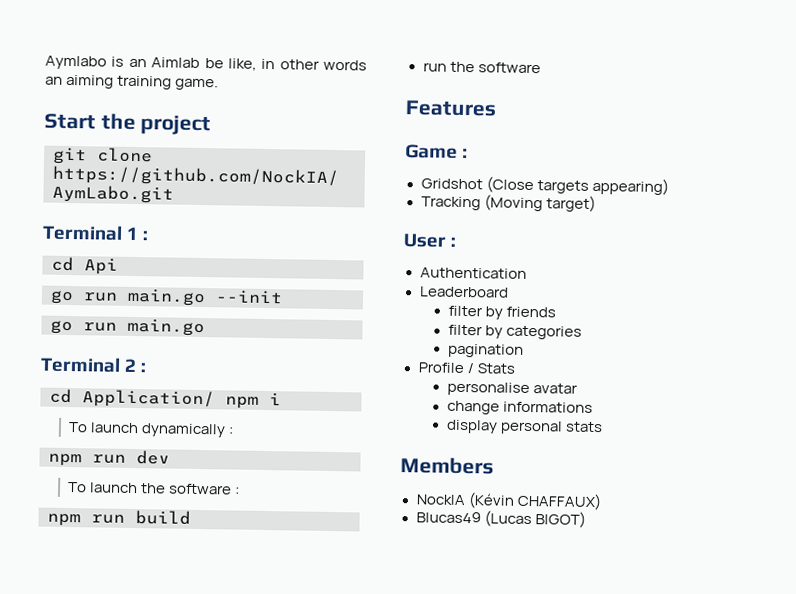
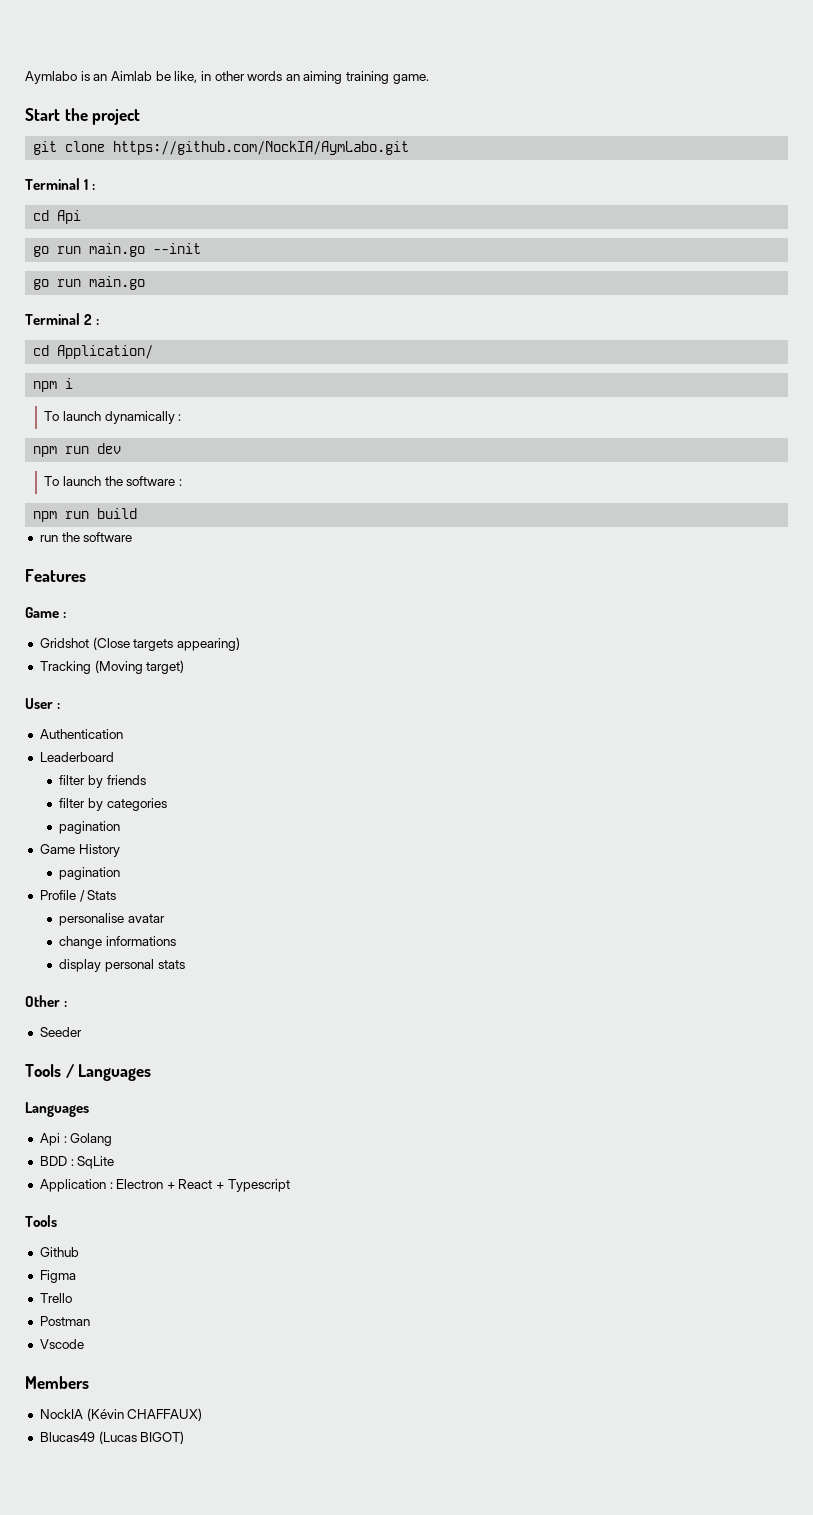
- cd Application/ npm i
+ cd Application/
+ npm i
+ Game History
+ pagination
+ Other :
+ Seeder
+ Tools / Languages
+ Languages
+ Api : Golang
+ BDD : SqLite
+ Application : Electron + React + Typescript
+ Tools
+ Github
+ Figma
+ Trello
+ Postman
+ Vscode

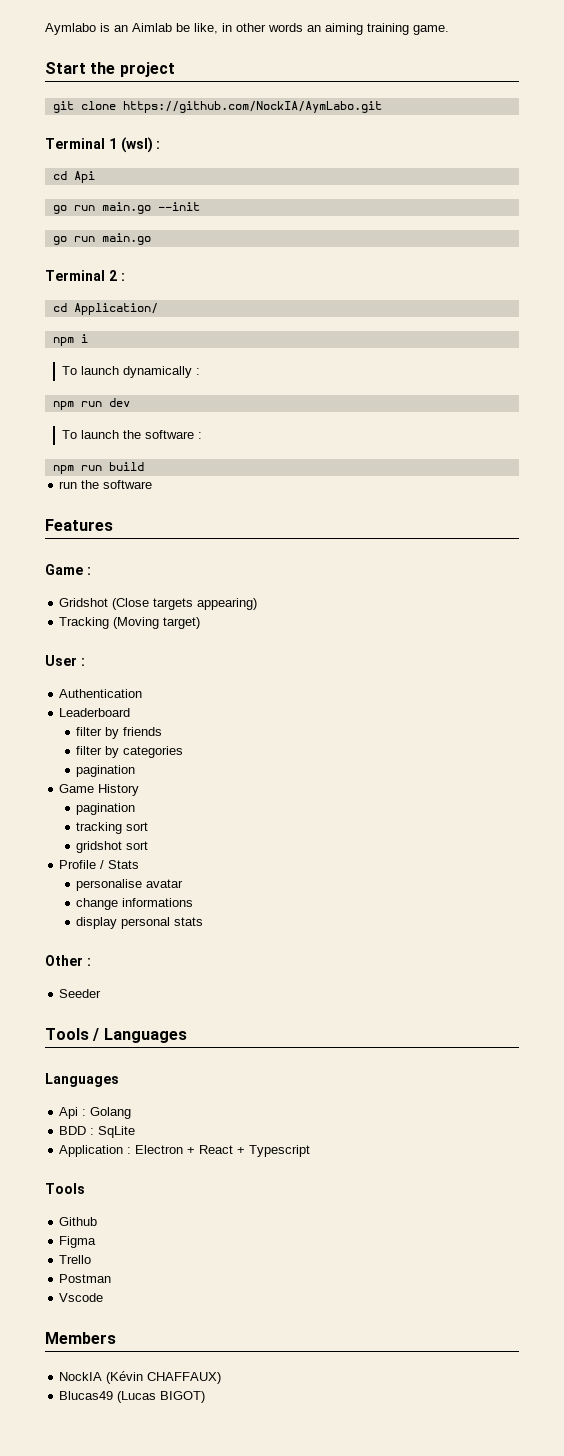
- Terminal 1 :
+ Terminal 1 (wsl) :
+ tracking sort
+ gridshot sort

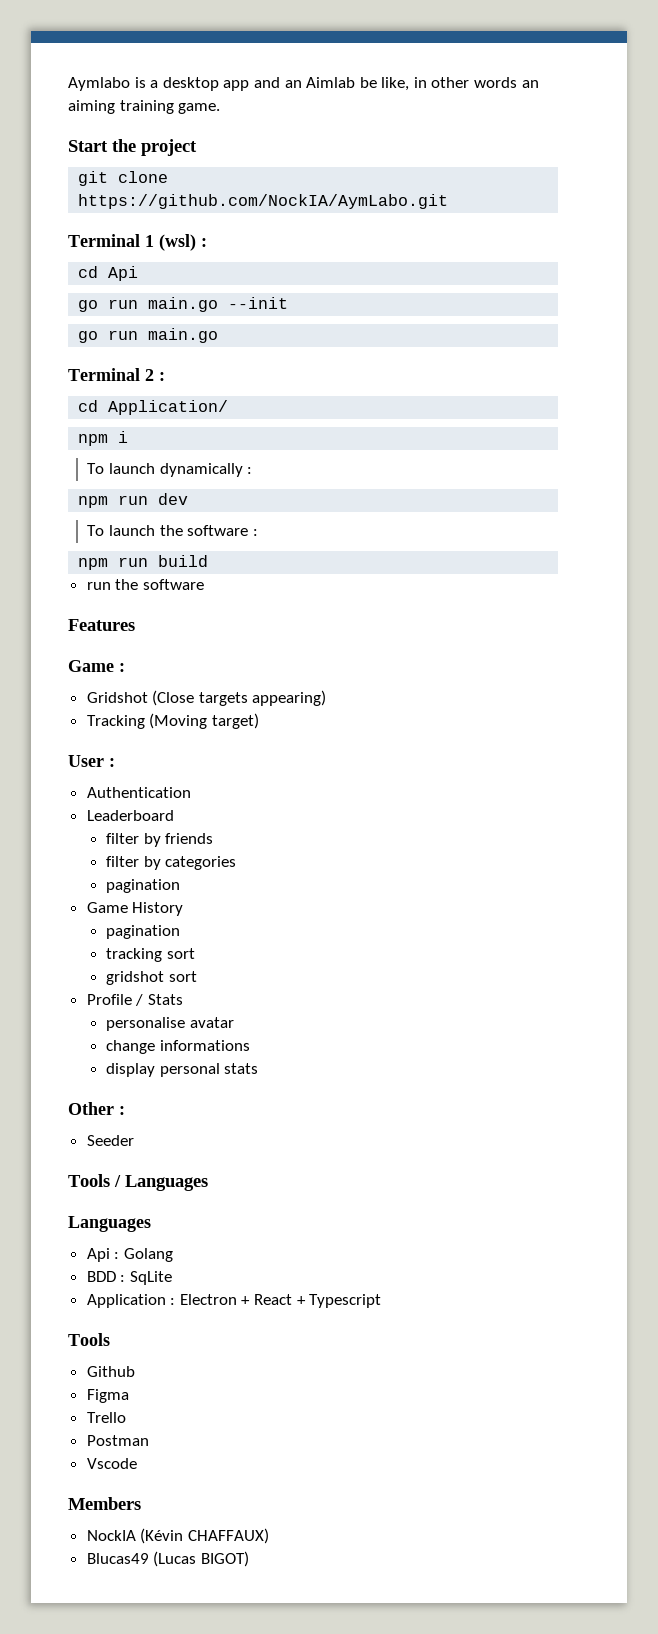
- Aymlabo is an Aimlab be like, in other words an aiming training game.
+ Aymlabo is a desktop app and an Aimlab be like, in other words an aiming training game.

